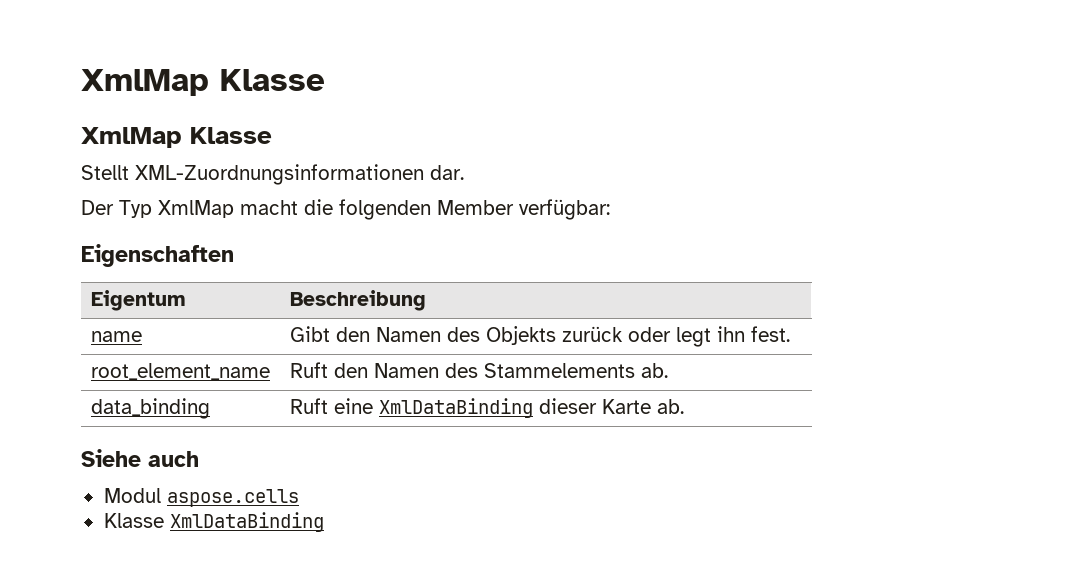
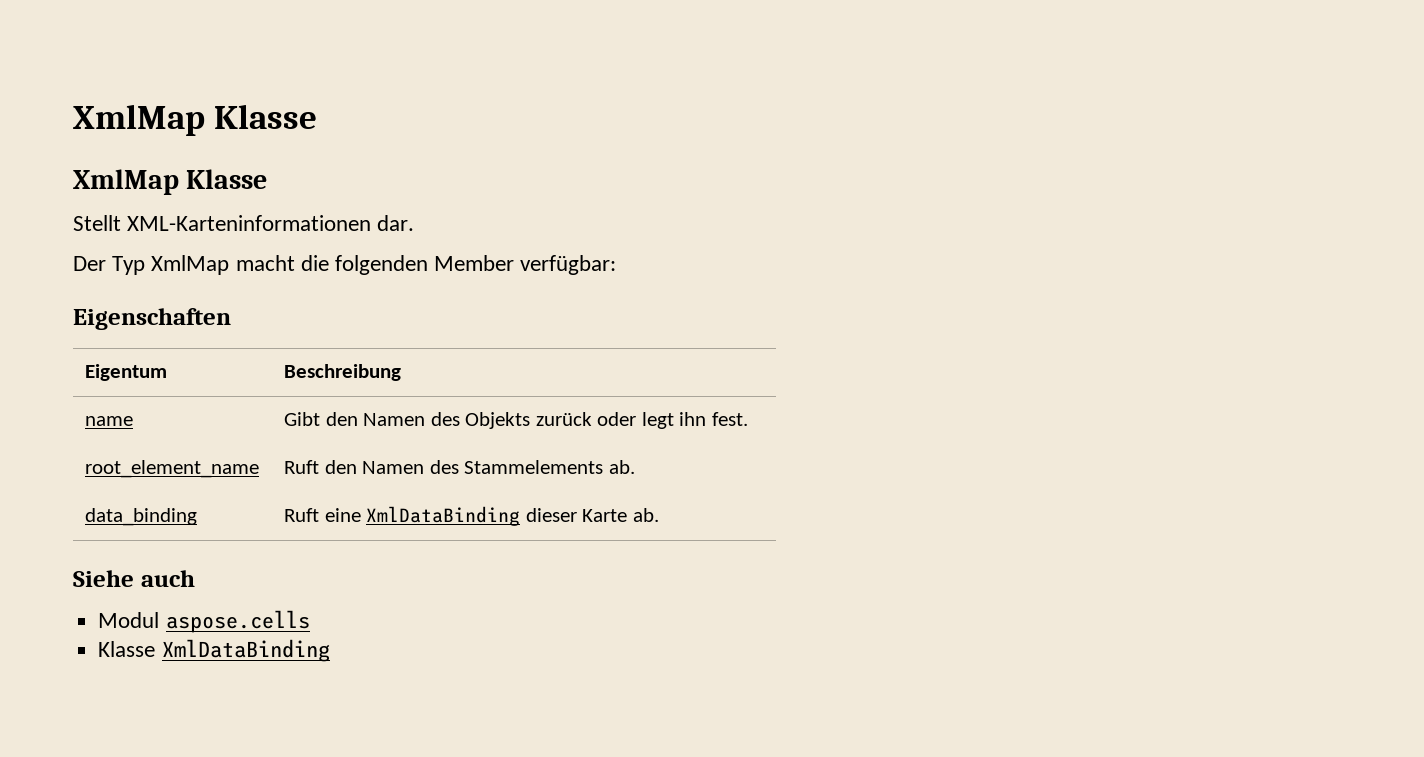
- Stellt XML-Zuordnungsinformationen dar.
+ Stellt XML-Karteninformationen dar.

